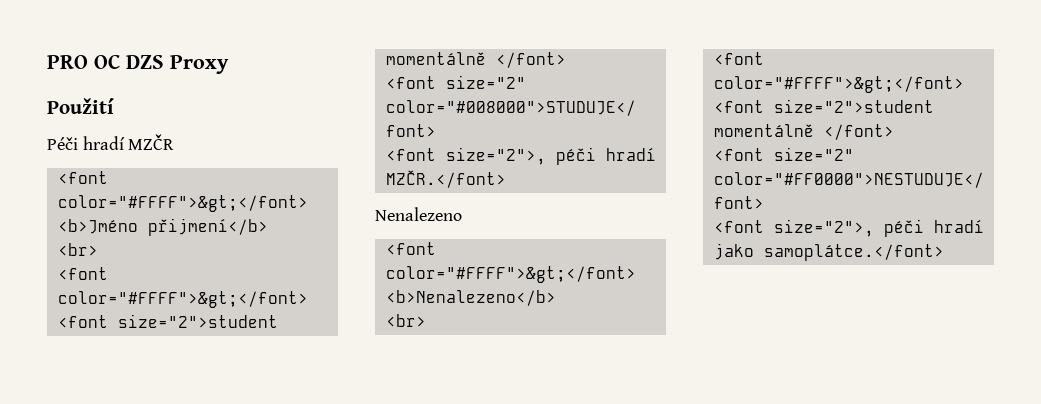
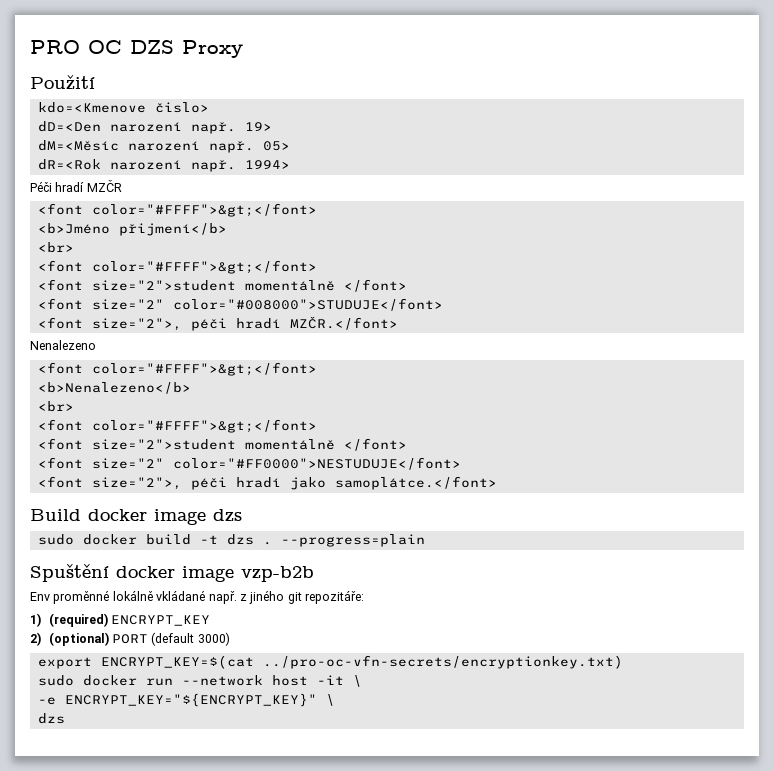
+ kdo=<Kmenove čislo>
+ dD=<Den narození např. 19>
+ dM=<Měsíc narození např. 05>
+ dR=<Rok narození např. 1994>
+ Build docker image dzs
+ sudo docker build -t dzs . --progress=plain
+ Spuštění docker image vzp-b2b
+ Env proměnné lokálně vkládané např. z jiného git repozitáře:
+ 1) (required) ENCRYPT_KEY
+ 2) (optional) PORT (default 3000)
+ export ENCRYPT_KEY=$(cat ../pro-oc-vfn-secrets/encryptionkey.txt)
+ sudo docker run --network host -it \
+ -e ENCRYPT_KEY="${ENCRYPT_KEY}" \
+ dzs

